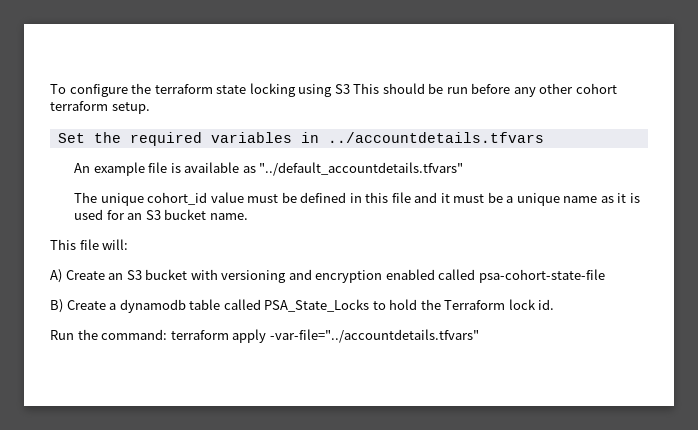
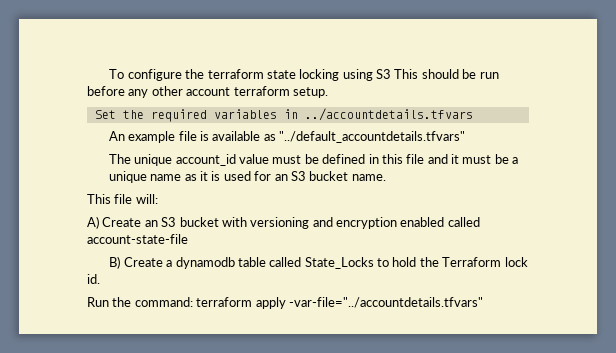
- To configure the terraform state locking using S3 This should be run before any other cohort terraform setup.
+ To configure the terraform state locking using S3 This should be run before any other account terraform setup.
- The unique cohort_id value must be defined in this file and it must be a unique name as it is used for an S3 bucket name.
+ The unique account_id value must be defined in this file and it must be a unique name as it is used for an S3 bucket name.
- A) Create an S3 bucket with versioning and encryption enabled called psa-cohort-state-file
+ A) Create an S3 bucket with versioning and encryption enabled called account-state-file
- B) Create a dynamodb table called PSA_State_Locks to hold the Terraform lock id.
+ B) Create a dynamodb table called State_Locks to hold the Terraform lock id.

